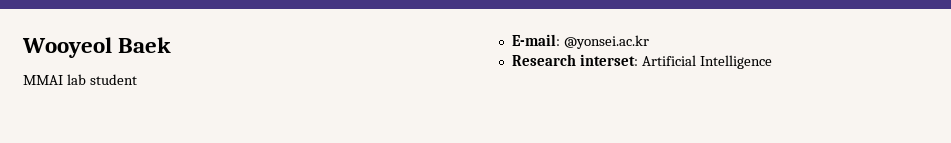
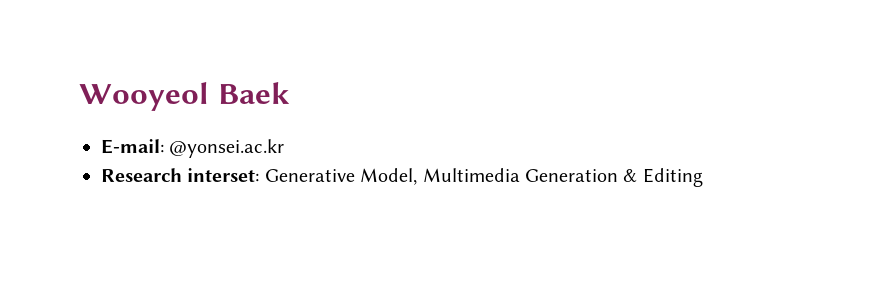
- MMAI lab student
- Research interset: Artificial Intelligence
+ Research interset: Generative Model, Multimedia Generation & Editing

